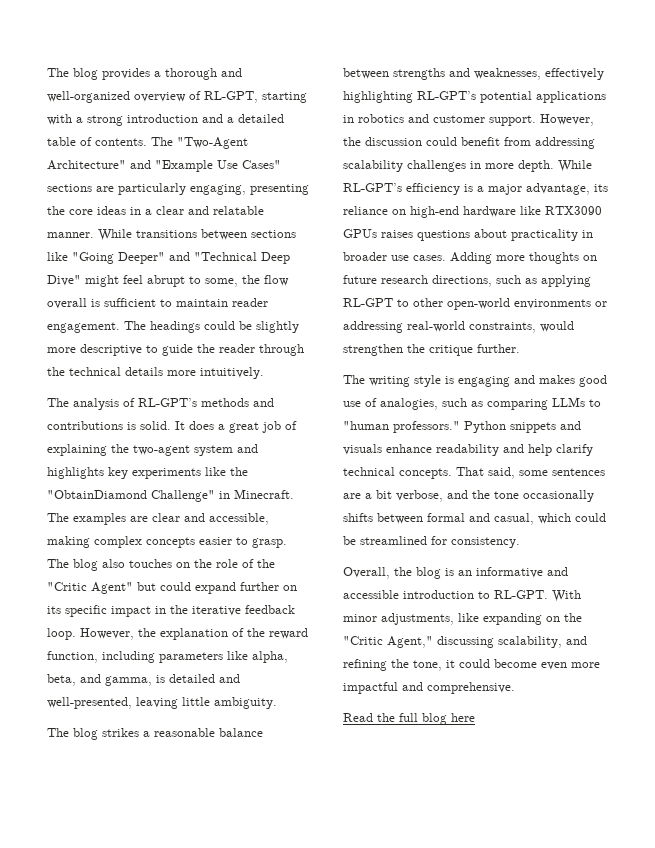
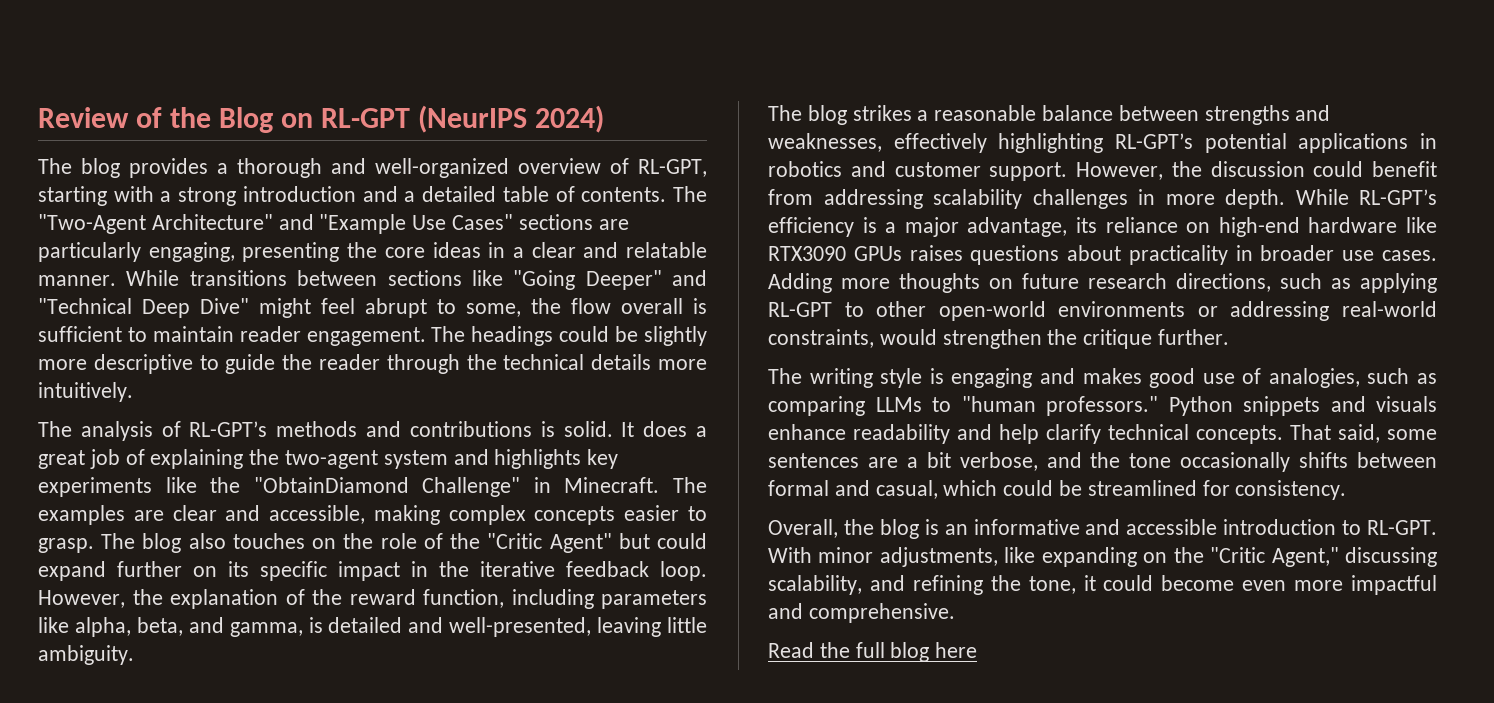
+ Review of the Blog on RL-GPT (NeurIPS 2024)

